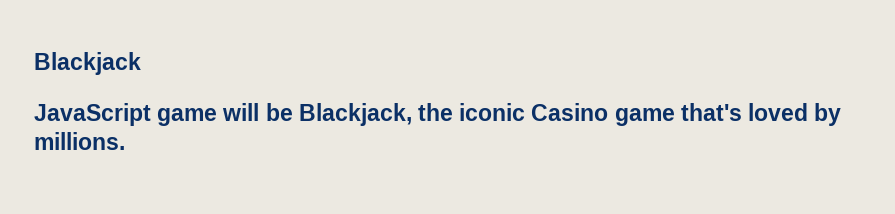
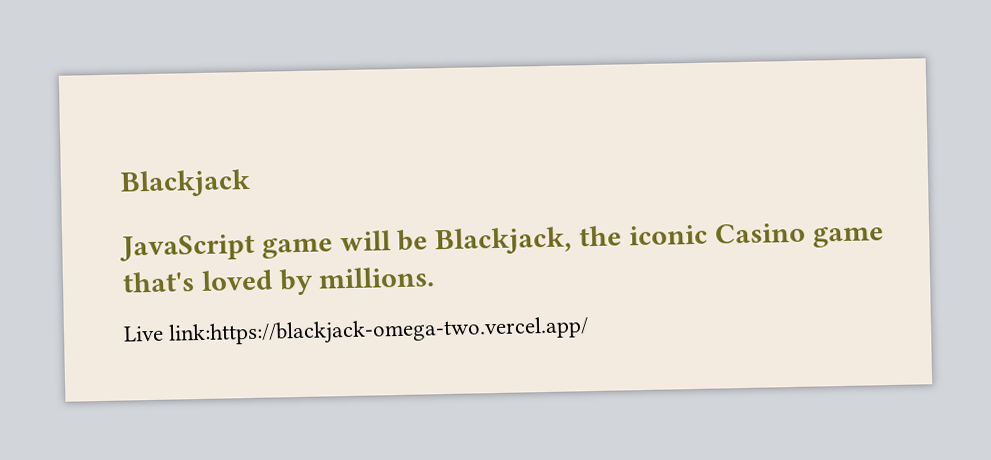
+ Live link:https://blackjack-omega-two.vercel.app/

